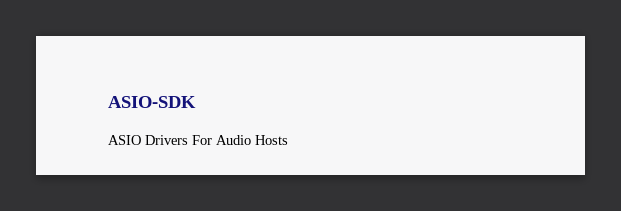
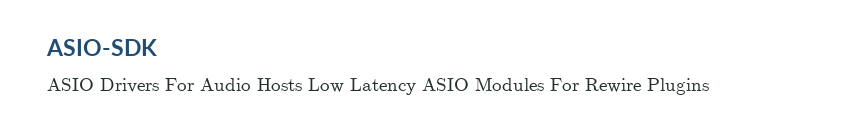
- ASIO Drivers For Audio Hosts
+ ASIO Drivers For Audio Hosts Low Latency ASIO Modules For Rewire Plugins

